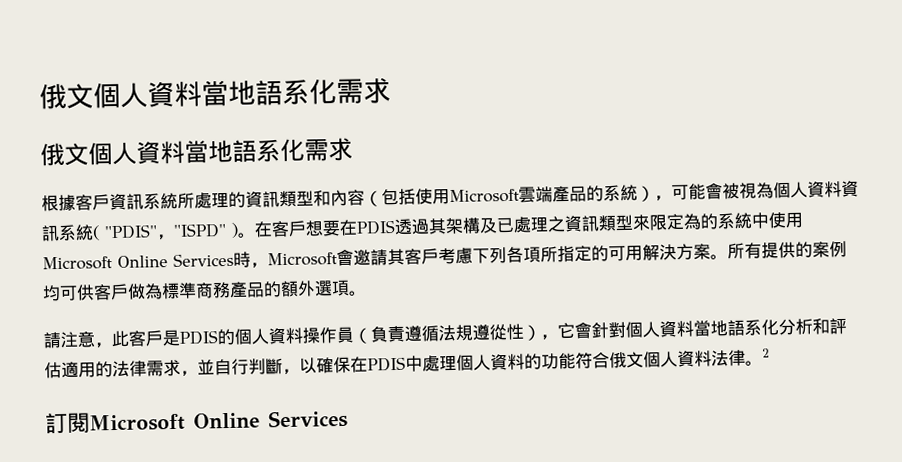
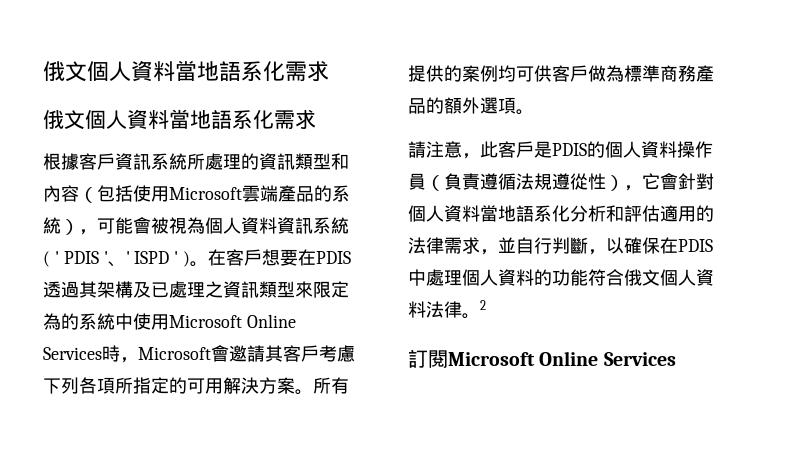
- 根據客戶資訊系統所處理的資訊類型和內容（包括使用Microsoft雲端產品的系統），可能會被視為個人資料資訊系統( "PDIS"，"ISPD" )。
+ 根據客戶資訊系統所處理的資訊類型和內容（包括使用Microsoft雲端產品的系統），可能會被視為個人資料資訊系統( ' PDIS '、' ISPD ' )。

